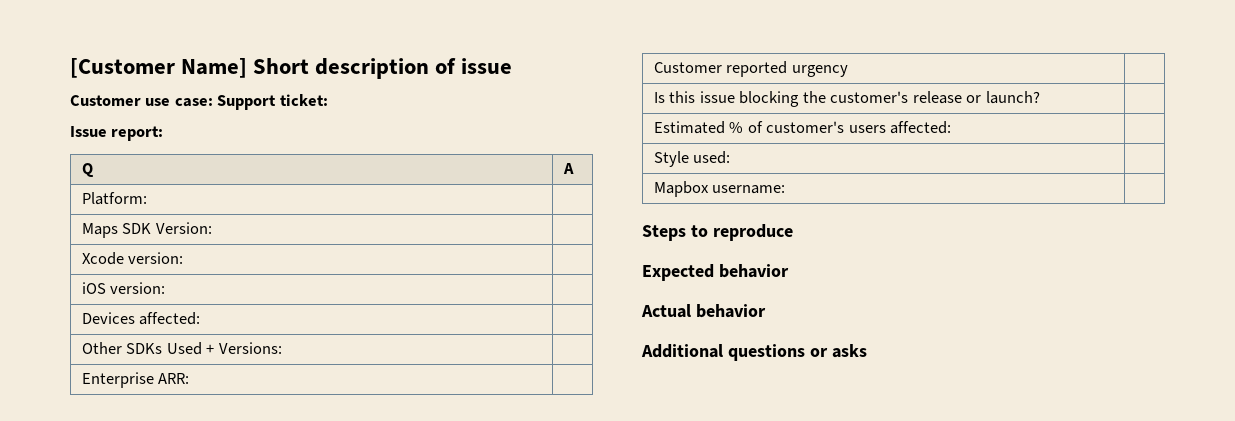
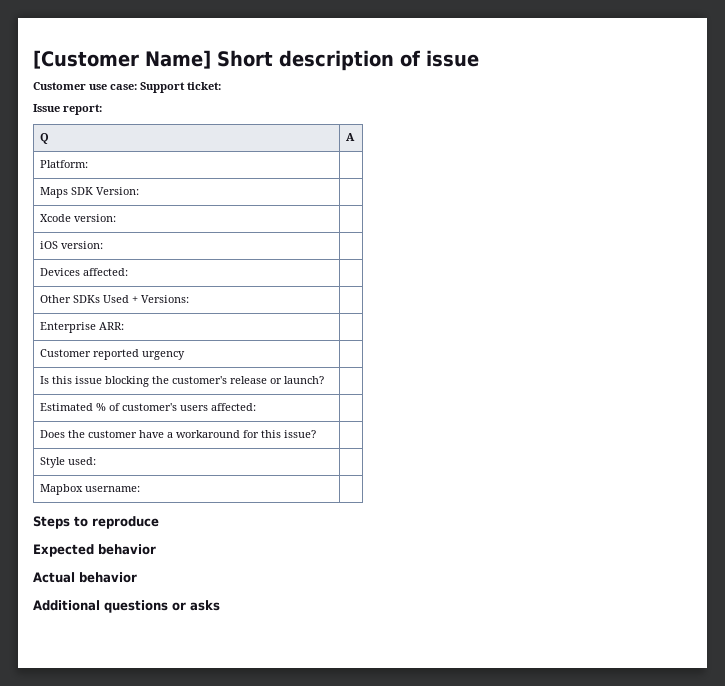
+ Does the customer have a workaround for this issue? |

